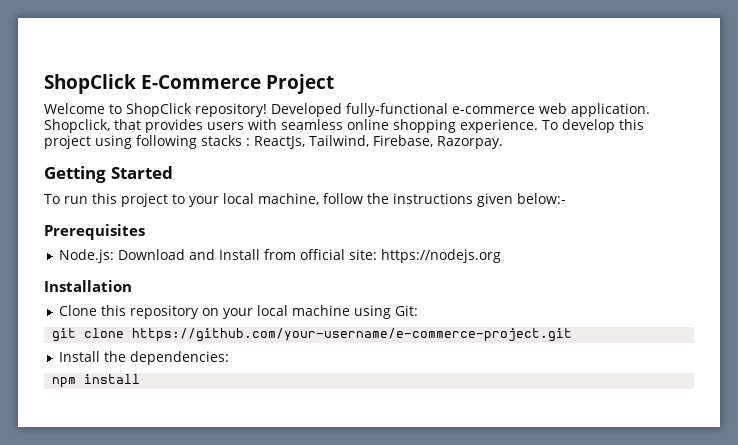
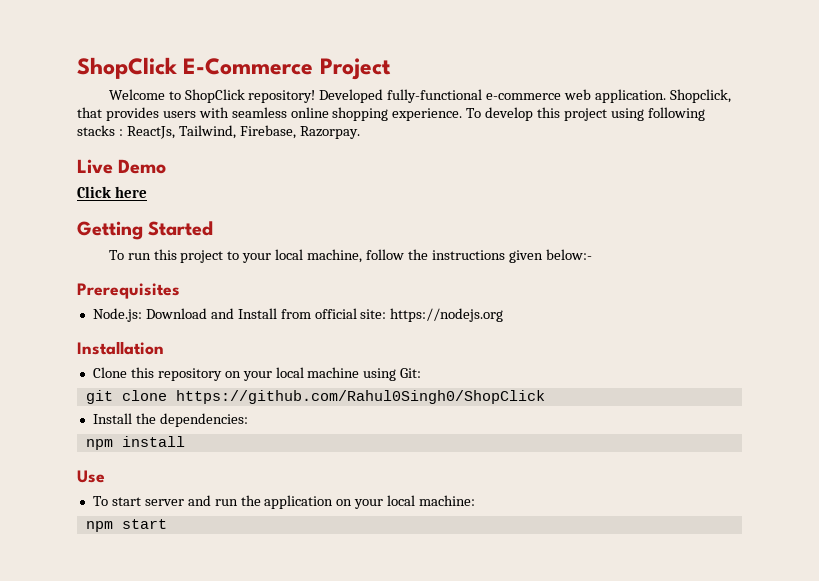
+ Live Demo
+ Click here
- git clone https://github.com/your-username/e-commerce-project.git
+ git clone https://github.com/Rahul0Singh0/ShopClick
+ Use
+ To start server and run the application on your local machine:
+ npm start

